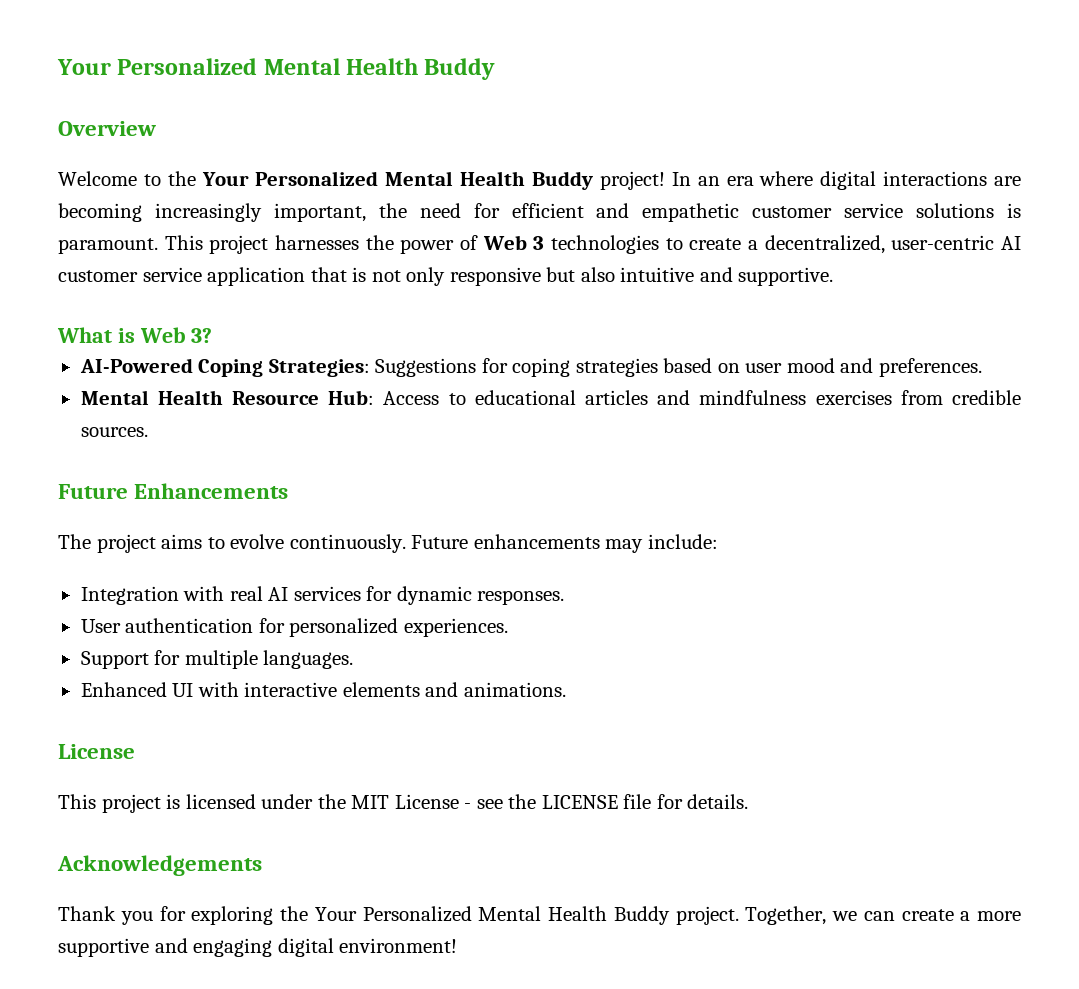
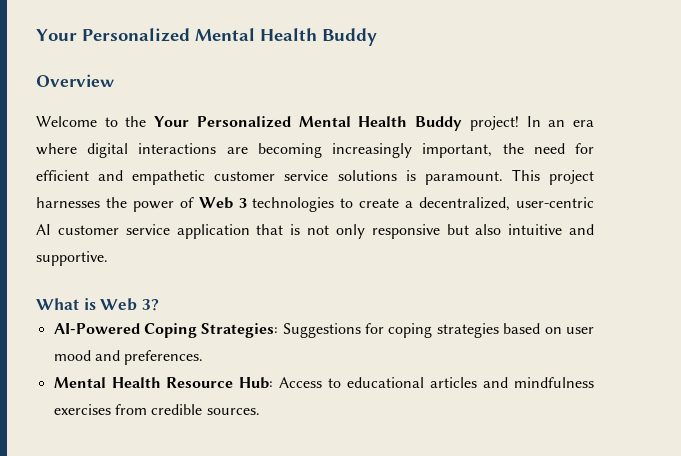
- Future Enhancements
- The project aims to evolve continuously. Future enhancements may include:
- Integration with real AI services for dynamic responses.
- User authentication for personalized experiences.
- Support for multiple languages.
- Enhanced UI with interactive elements and animations.
- License
- This project is licensed under the MIT License - see the LICENSE file for details.
- Acknowledgements
- Thank you for exploring the Your Personalized Mental Health Buddy project. Together, we can create a more supportive and engaging digital environment!

